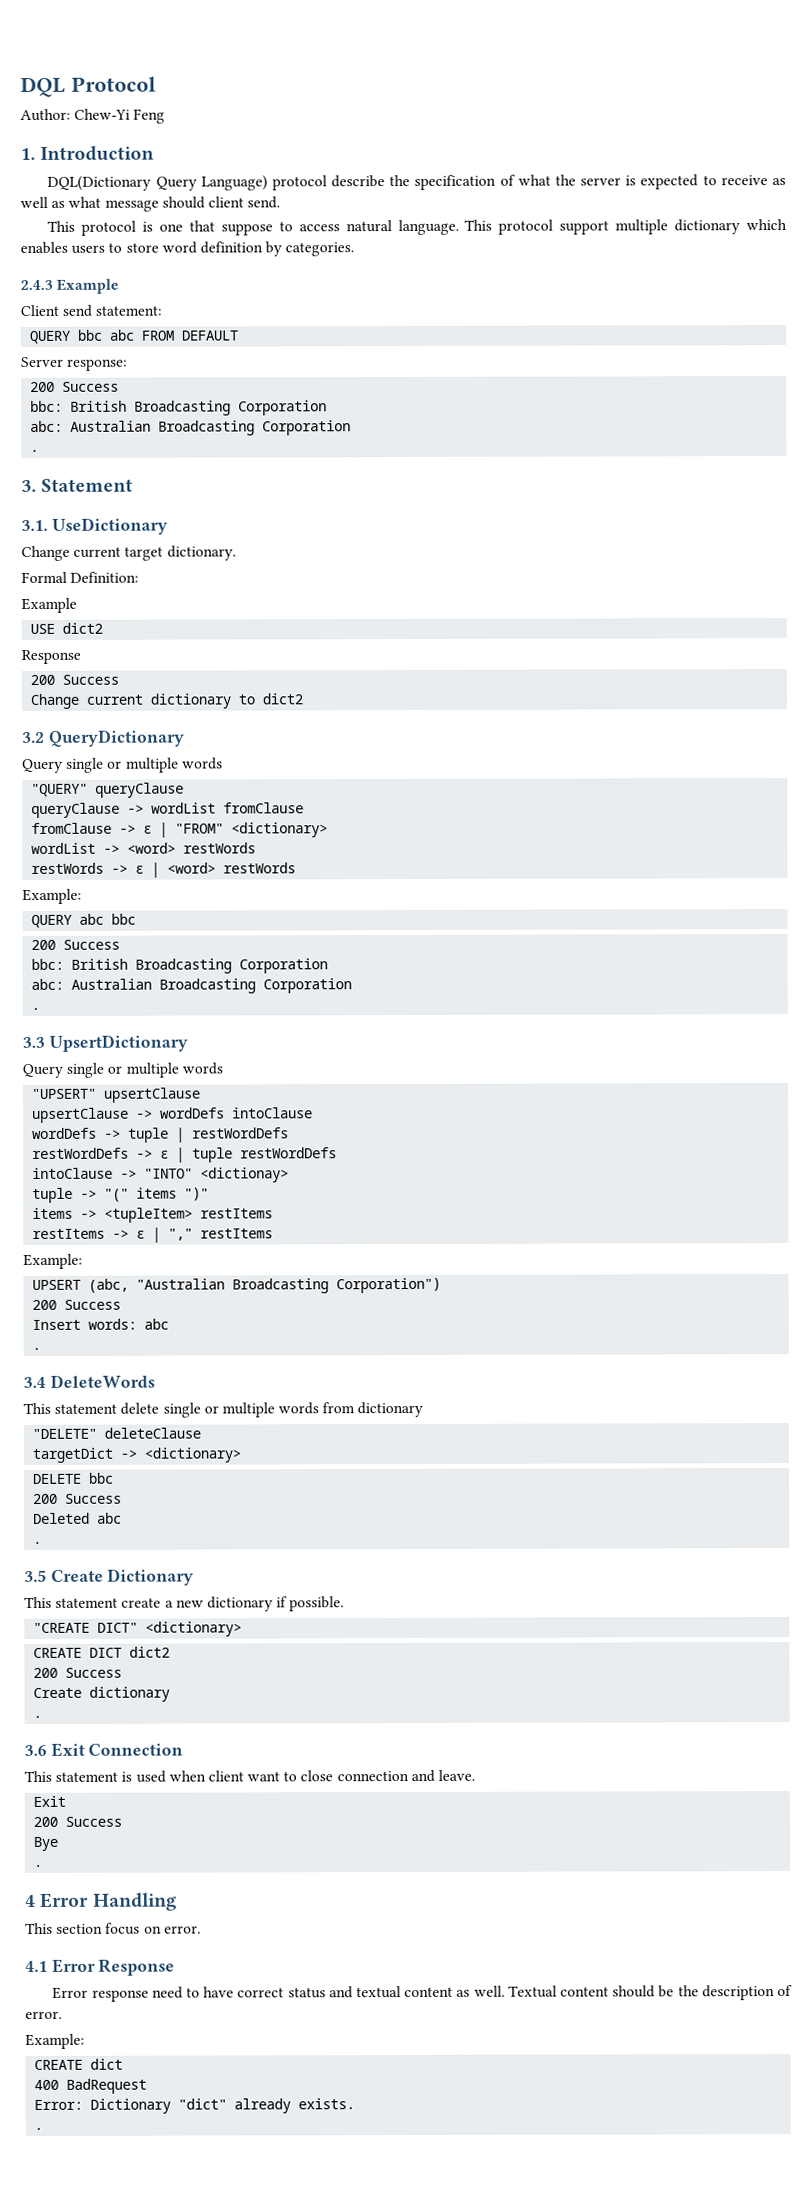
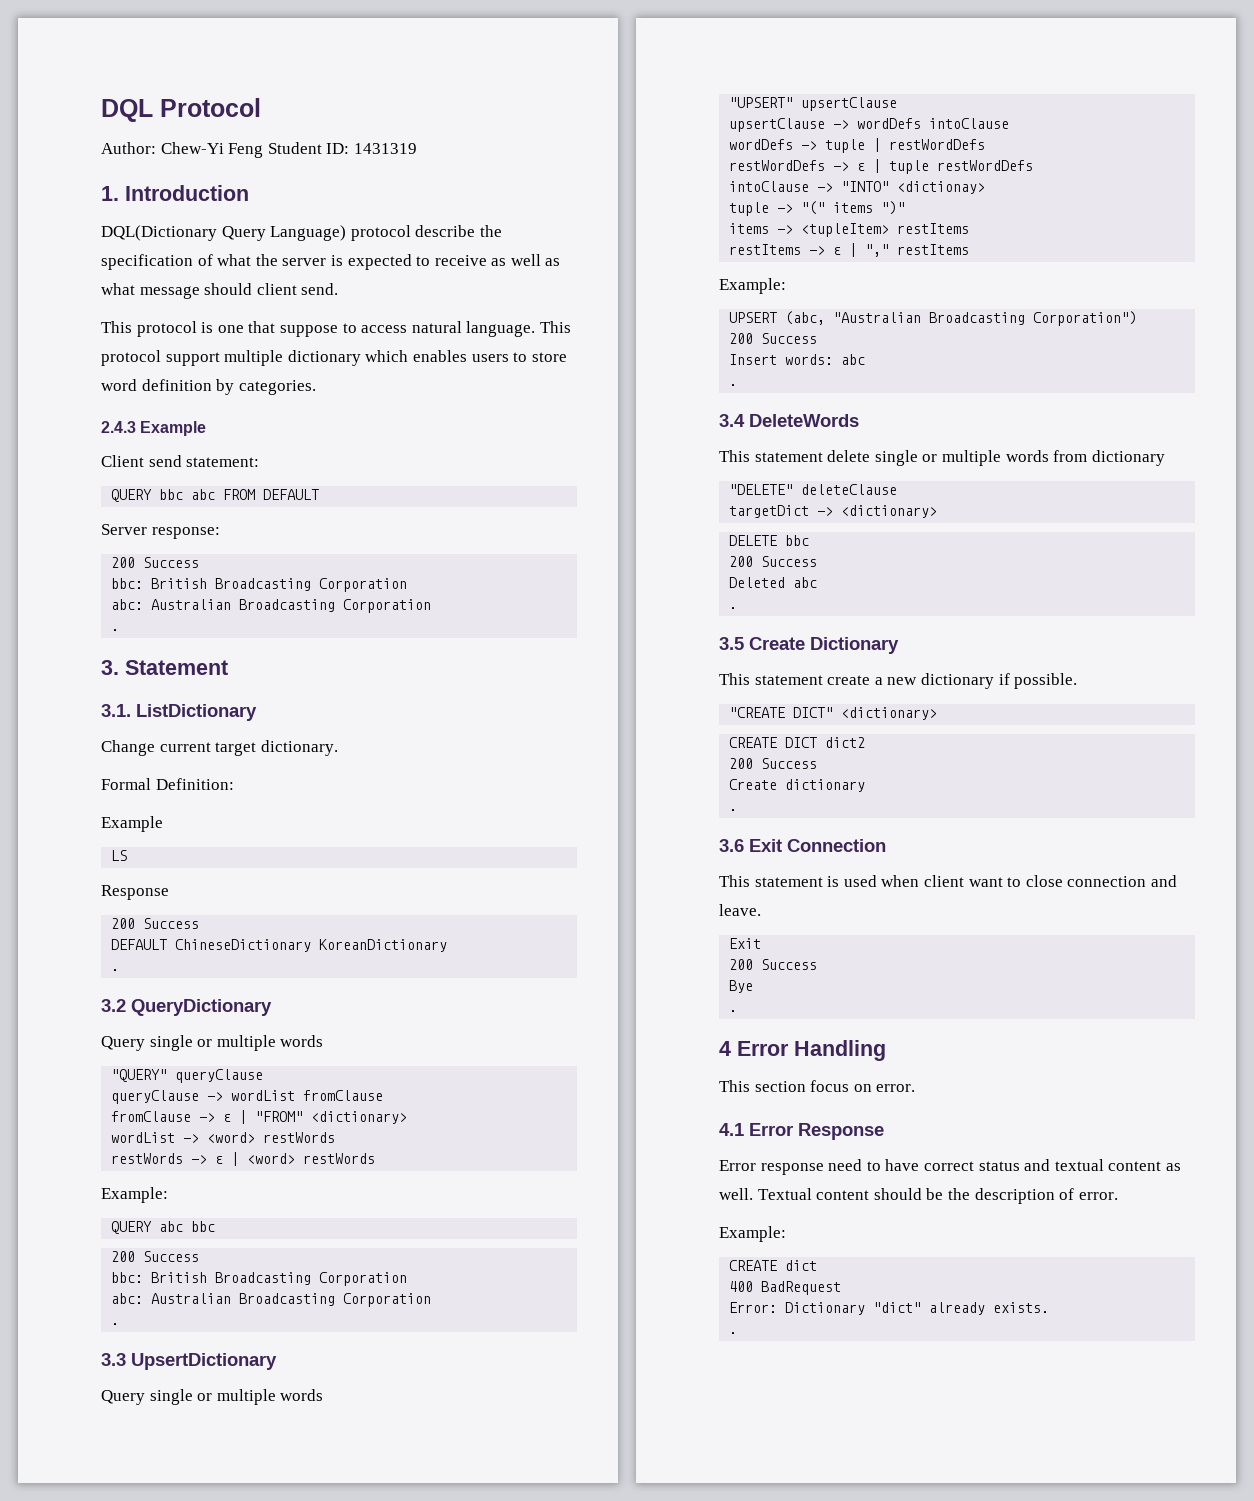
- Author: Chew-Yi Feng
+ Author: Chew-Yi Feng Student ID: 1431319
- 3.1. UseDictionary
+ 3.1. ListDictionary
- USE dict2
+ LS
- Change current dictionary to dict2
+ DEFAULT ChineseDictionary KoreanDictionary
+ .

